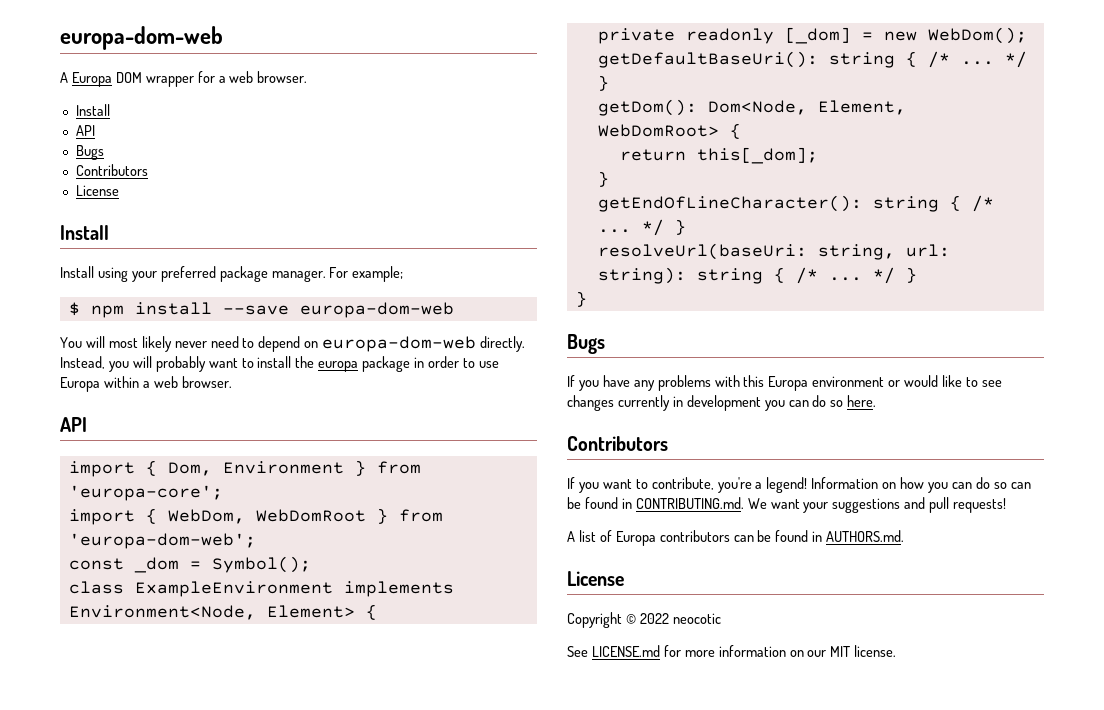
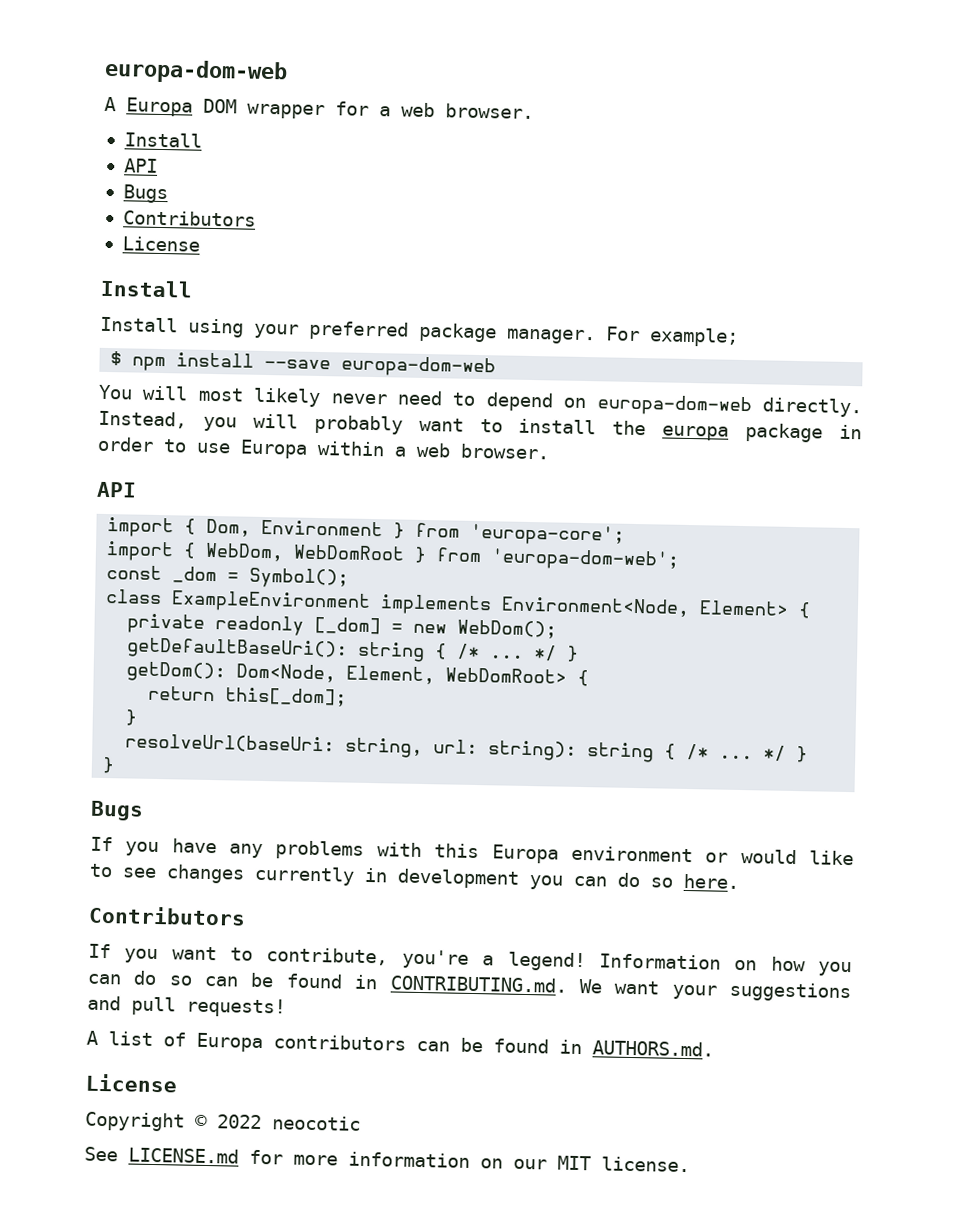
- getEndOfLineCharacter(): string { /* ... */ }

